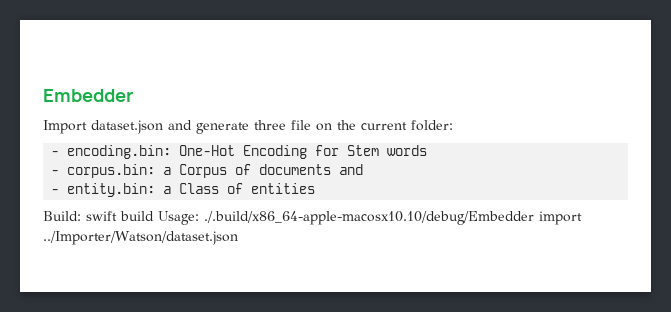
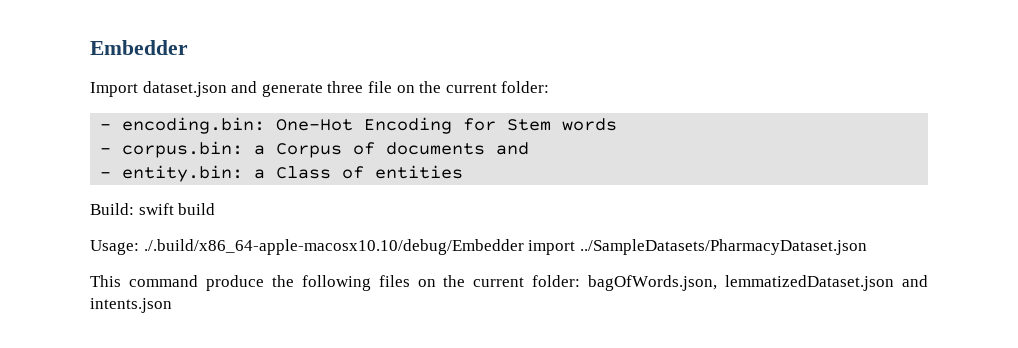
- Build: swift build Usage: ./.build/x86_64-apple-macosx10.10/debug/Embedder import ../Importer/Watson/dataset.json
+ Build: swift build
+ Usage: ./.build/x86_64-apple-macosx10.10/debug/Embedder import ../SampleDatasets/PharmacyDataset.json
+ This command produce the following files on the current folder: bagOfWords.json, lemmatizedDataset.json and intents.json

